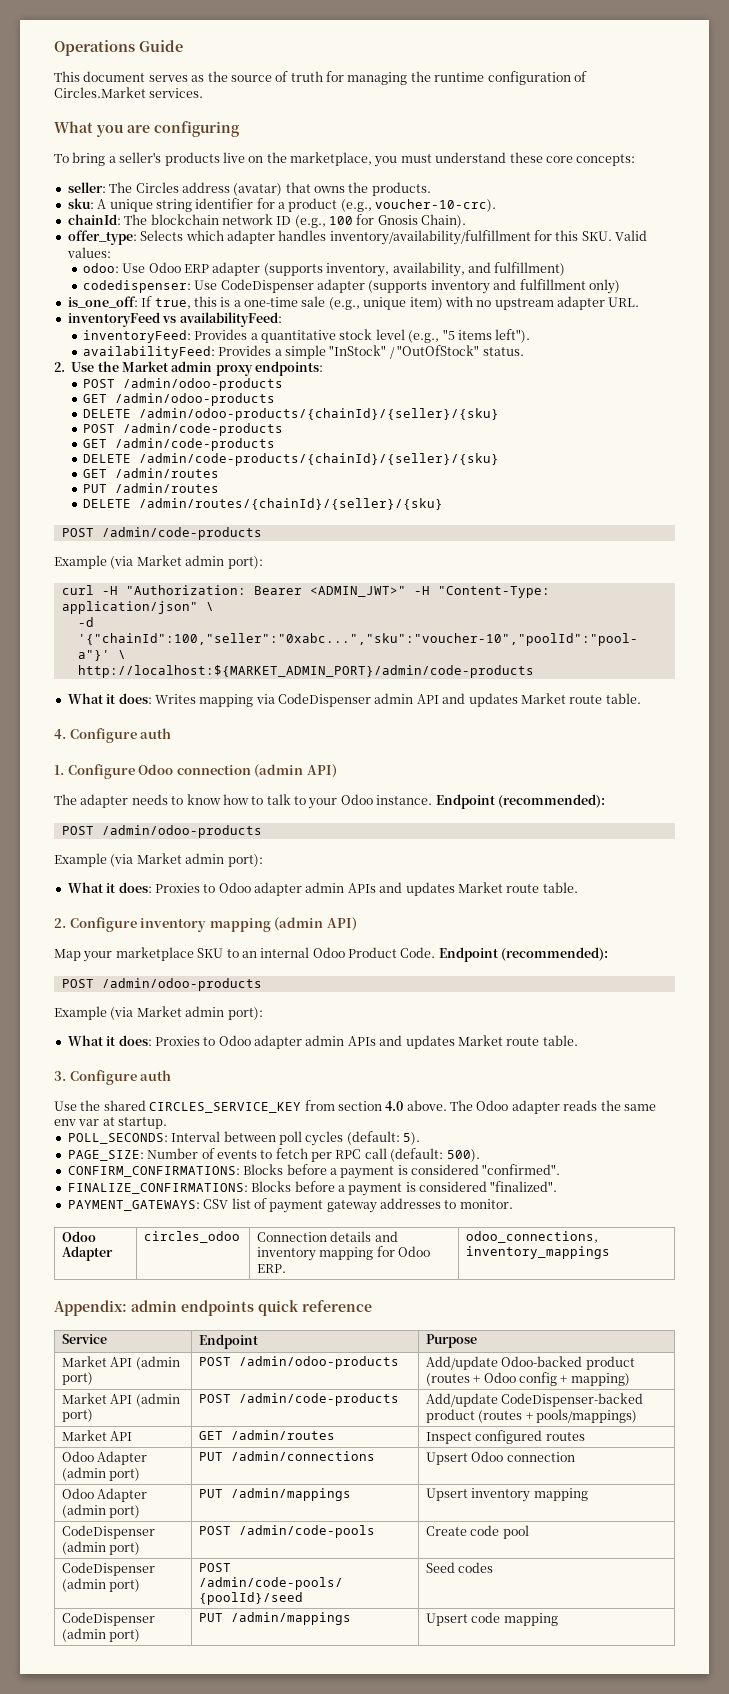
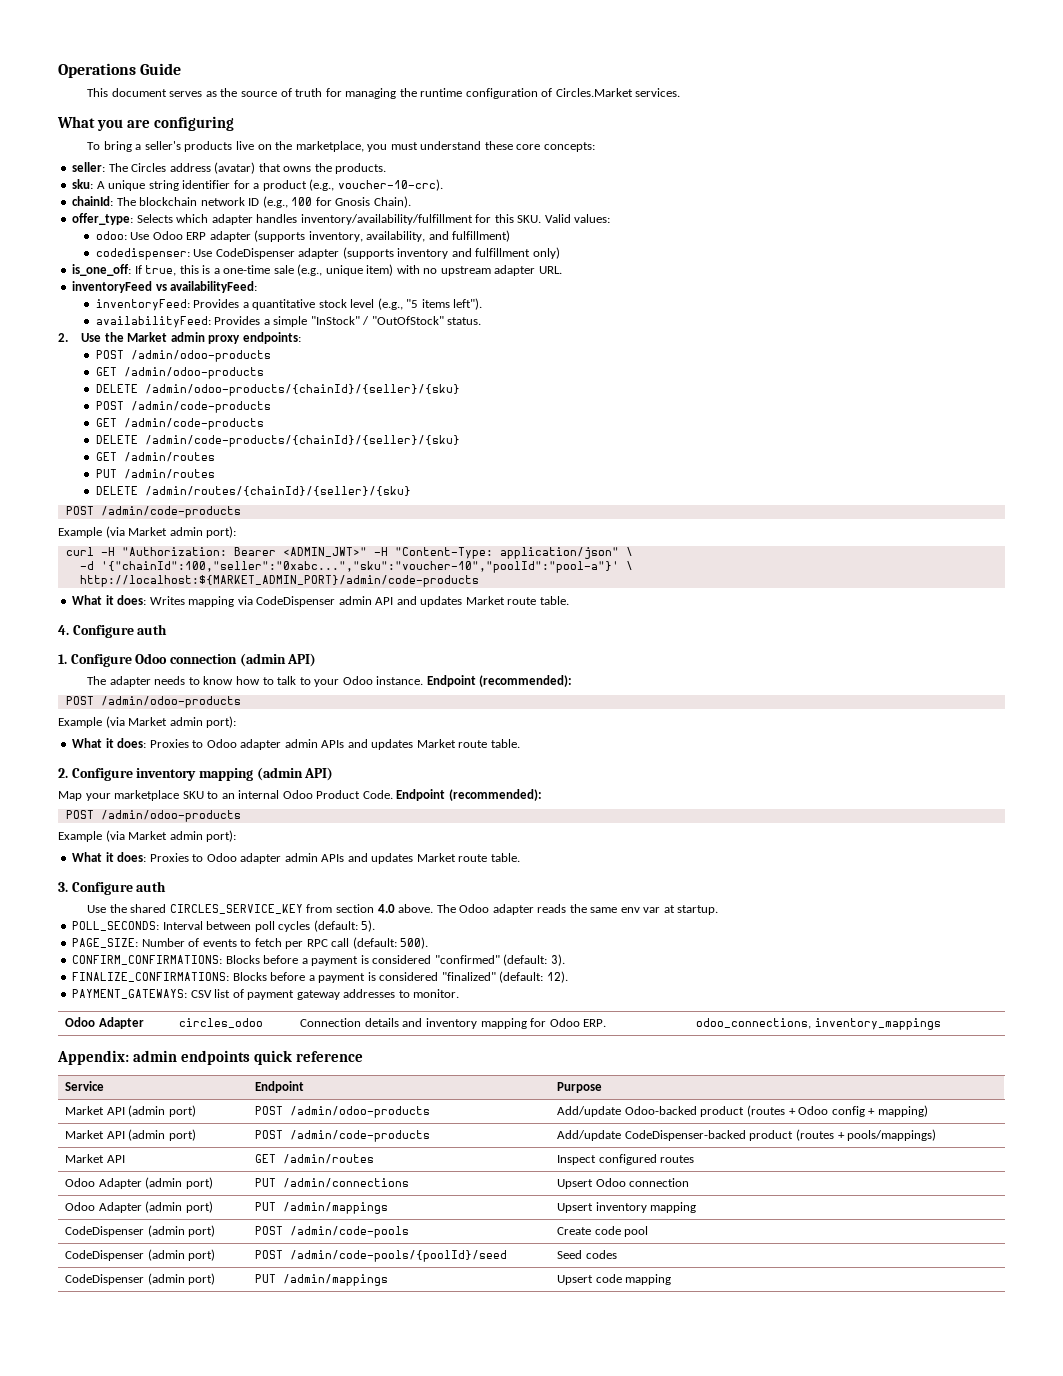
- CONFIRM_CONFIRMATIONS: Blocks before a payment is considered "confirmed".
+ CONFIRM_CONFIRMATIONS: Blocks before a payment is considered "confirmed" (default: 3).
- FINALIZE_CONFIRMATIONS: Blocks before a payment is considered "finalized".
+ FINALIZE_CONFIRMATIONS: Blocks before a payment is considered "finalized" (default: 12).

